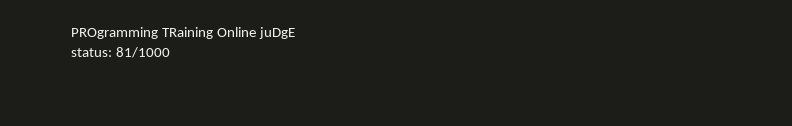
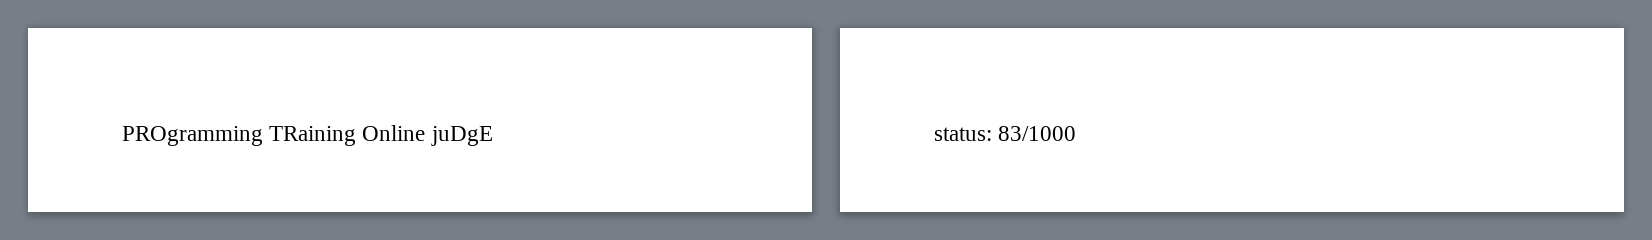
- status: 81/1000
+ status: 83/1000

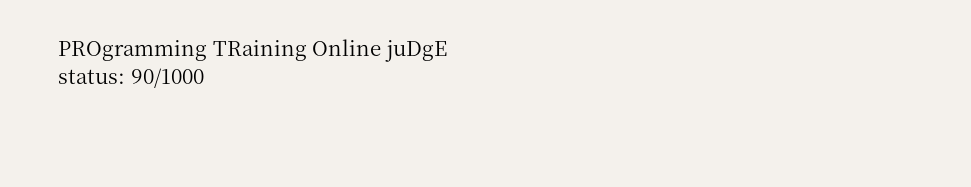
- status: 83/1000
+ status: 90/1000

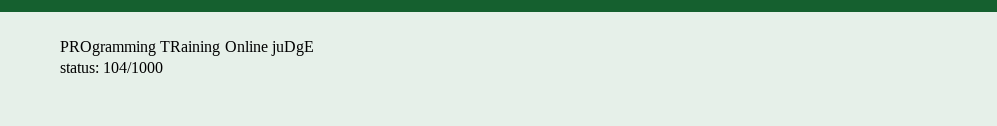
- status: 90/1000
+ status: 104/1000

